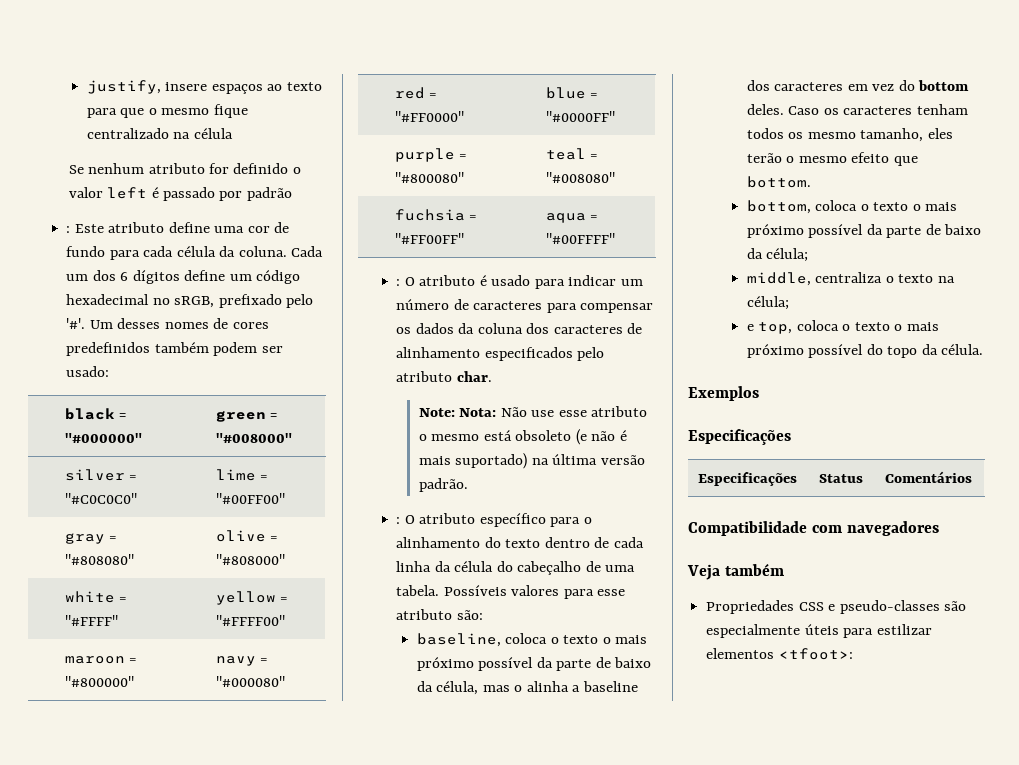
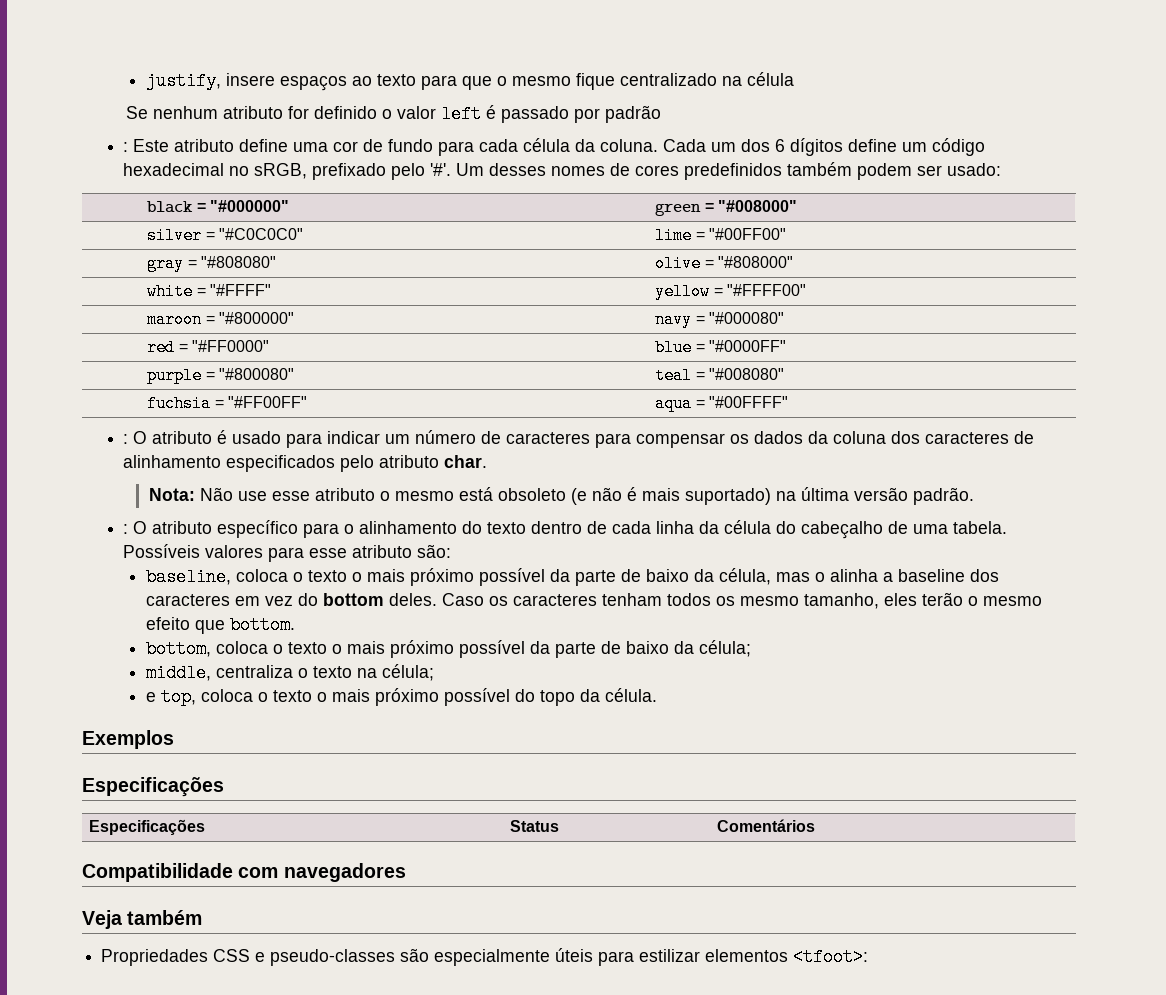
- Note: Nota: Não use esse atributo o mesmo está obsoleto (e não é mais suportado) na última versão padrão.
+ Nota: Não use esse atributo o mesmo está obsoleto (e não é mais suportado) na última versão padrão.

